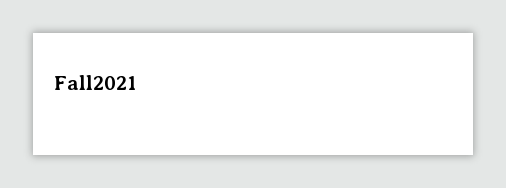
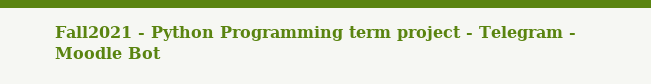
- Fall2021
+ Fall2021 - Python Programming term project - Telegram - Moodle Bot

